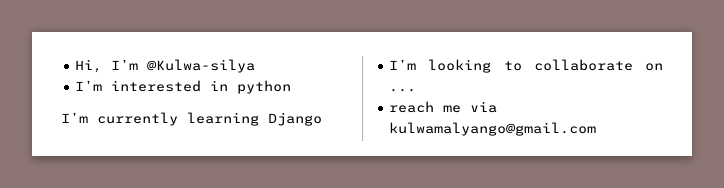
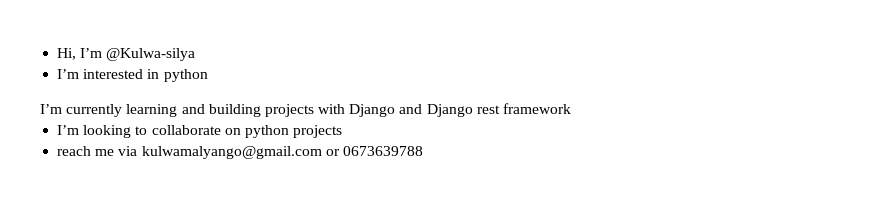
- I’m currently learning Django
+ I’m currently learning and building projects with Django and Django rest framework
- I’m looking to collaborate on ...
+ I’m looking to collaborate on python projects
- reach me via kulwamalyango@gmail.com
+ reach me via kulwamalyango@gmail.com or 0673639788

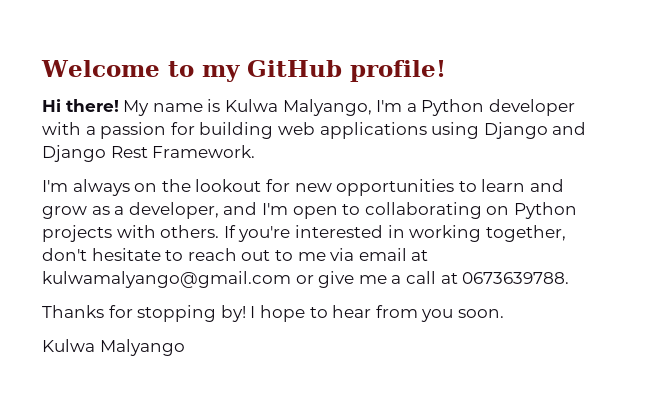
- Hi, I’m @Kulwa-silya
- I’m interested in python
- I’m currently learning and building projects with Django and Django rest framework
- I’m looking to collaborate on python projects
- reach me via kulwamalyango@gmail.com or 0673639788
+ Welcome to my GitHub profile!
+ Hi there! My name is Kulwa Malyango, I'm a Python developer with a passion for building web applications using Django and Django Rest Framework.
+ I'm always on the lookout for new opportunities to learn and grow as a developer, and I'm open to collaborating on Python projects with others. If you're interested in working together, don't hesitate to reach out to me via email at kulwamalyango@gmail.com or give me a call at 0673639788.
+ Thanks for stopping by! I hope to hear from you soon.
+ Kulwa Malyango

